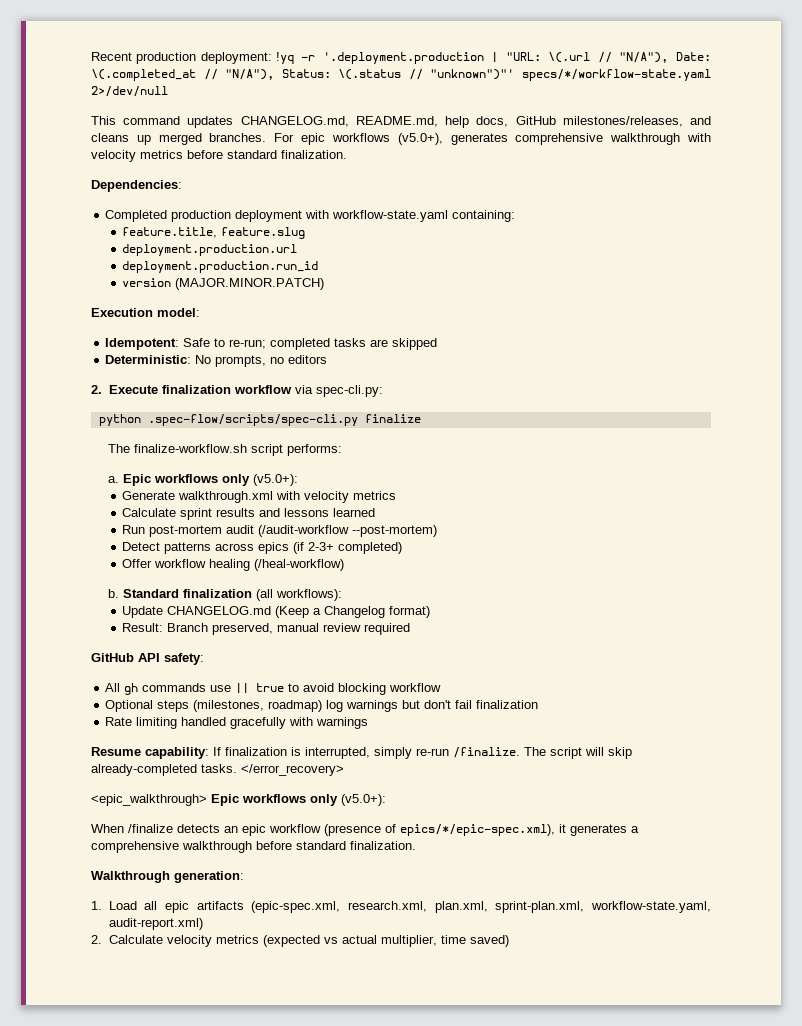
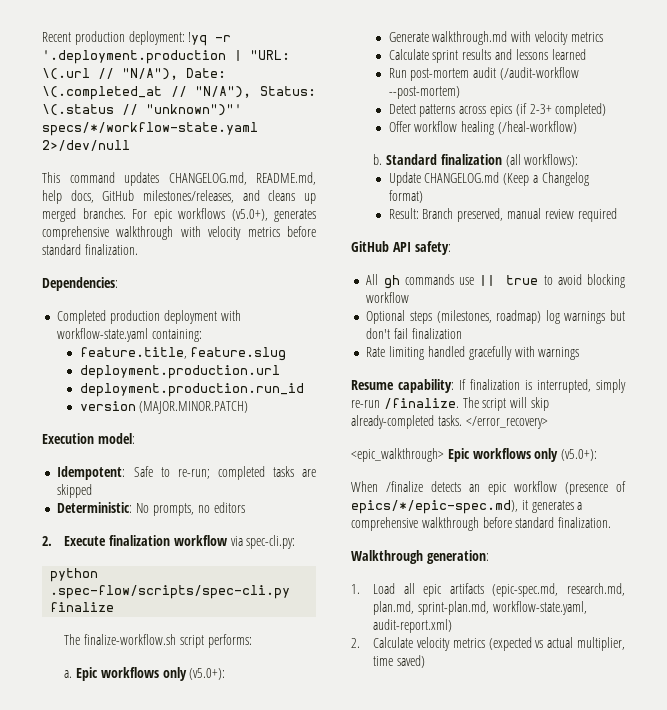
- Generate walkthrough.xml with velocity metrics
+ Generate walkthrough.md with velocity metrics
- When /finalize detects an epic workflow (presence of epics/*/epic-spec.xml), it generates a comprehensive walkthrough before standard finalization.
+ When /finalize detects an epic workflow (presence of epics/*/epic-spec.md), it generates a comprehensive walkthrough before standard finalization.
- 1. Load all epic artifacts (epic-spec.xml, research.xml, plan.xml, sprint-plan.xml, workflow-state.yaml, audit-report.xml)
+ 1. Load all epic artifacts (epic-spec.md, research.md, plan.md, sprint-plan.md, workflow-state.yaml, audit-report.xml)

